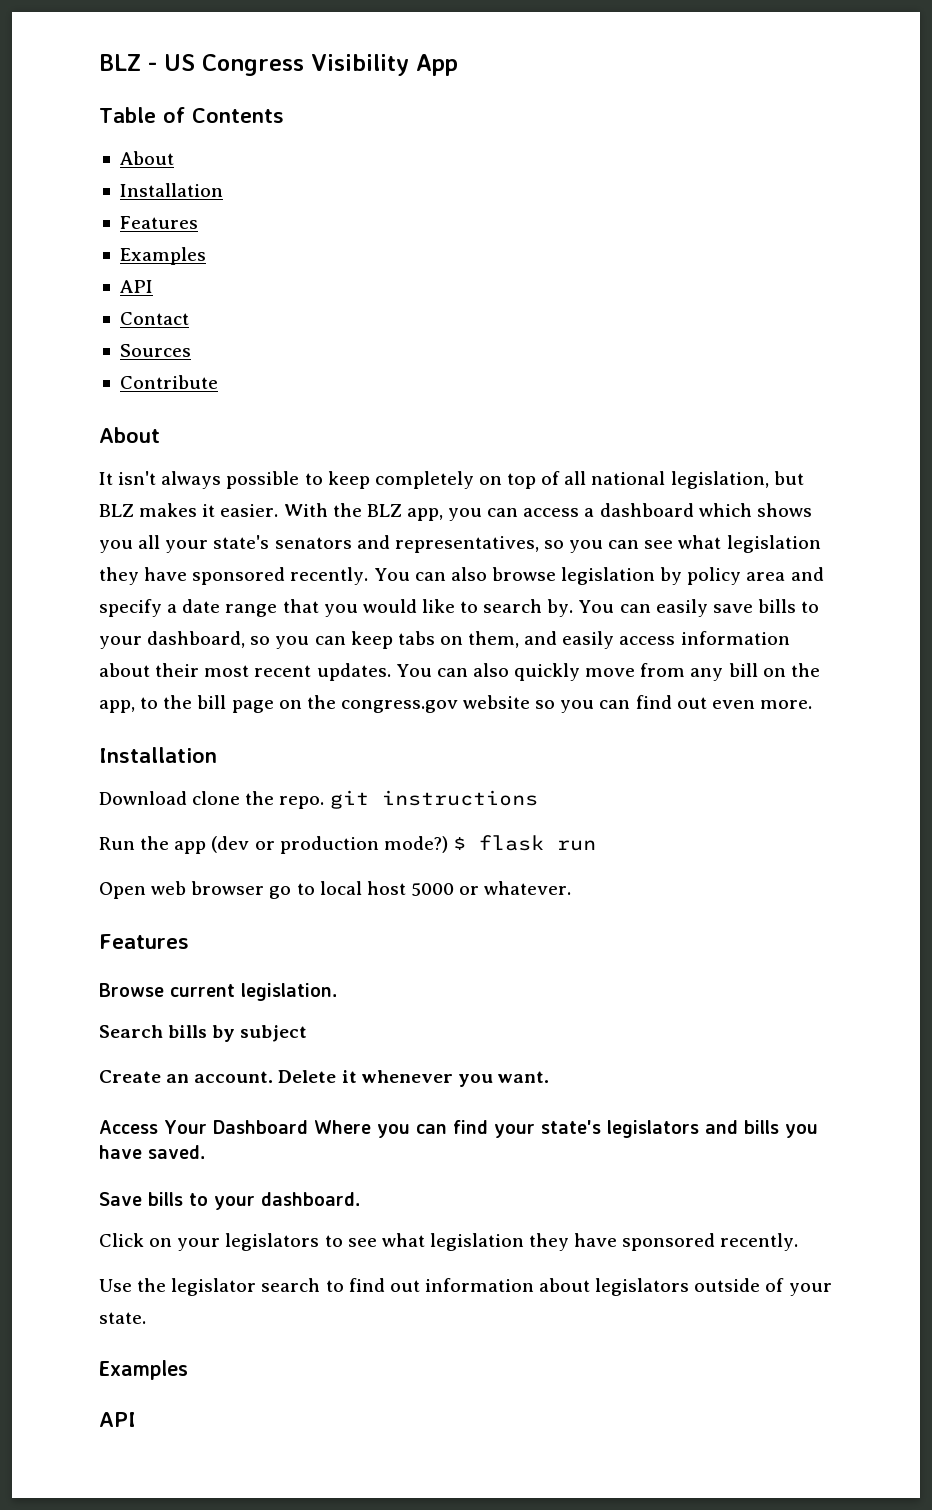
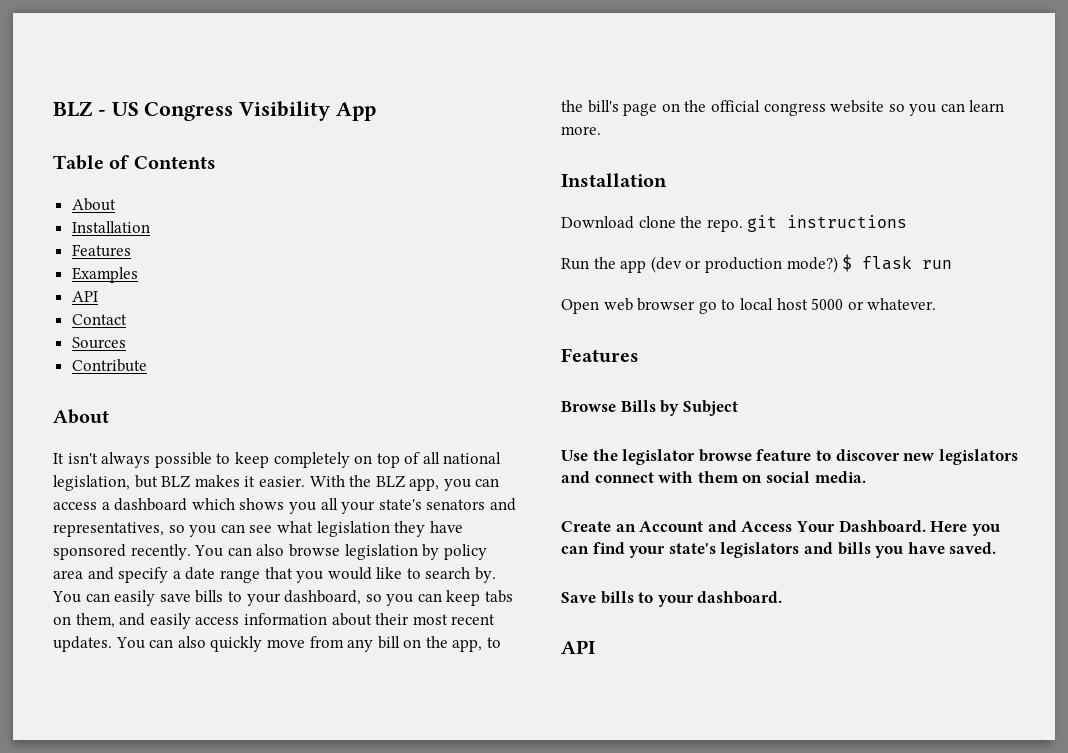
- You can also quickly move from any bill on the app, to the bill page on the congress.gov website so you can find out even more.
+ You can also quickly move from any bill on the app, to the bill's page on the official congress website so you can learn more.
- Browse current legislation.
- Search bills by subject
- Create an account. Delete it whenever you want.
- Access Your Dashboard Where you can find your state's legislators and bills you have saved.
+ Browse Bills by Subject
+ Use the legislator browse feature to discover new legislators and connect with them on social media.
+ Create an Account and Access Your Dashboard. Here you can find your state's legislators and bills you have saved.
- Click on your legislators to see what legislation they have sponsored recently.
- Use the legislator search to find out information about legislators outside of your state.
- Examples

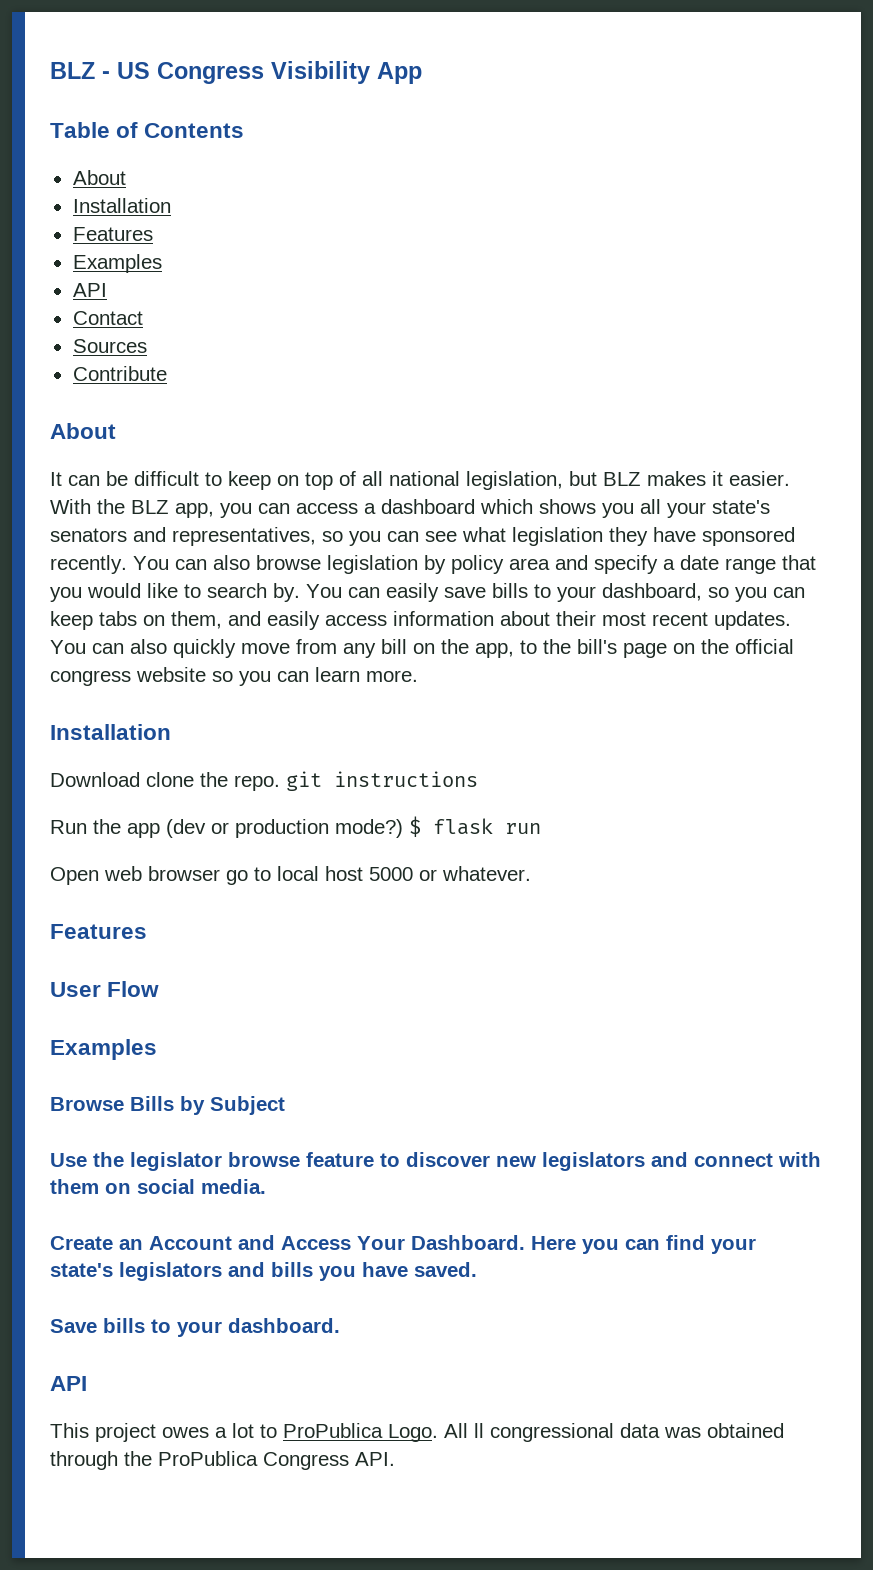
- It isn't always possible to keep completely on top of all national legislation, but BLZ makes it easier.
+ It can be difficult to keep on top of all national legislation, but BLZ makes it easier.
+ User Flow
+ Examples
+ This project owes a lot to ProPublica Logo. All ll congressional data was obtained through the ProPublica Congress API.

